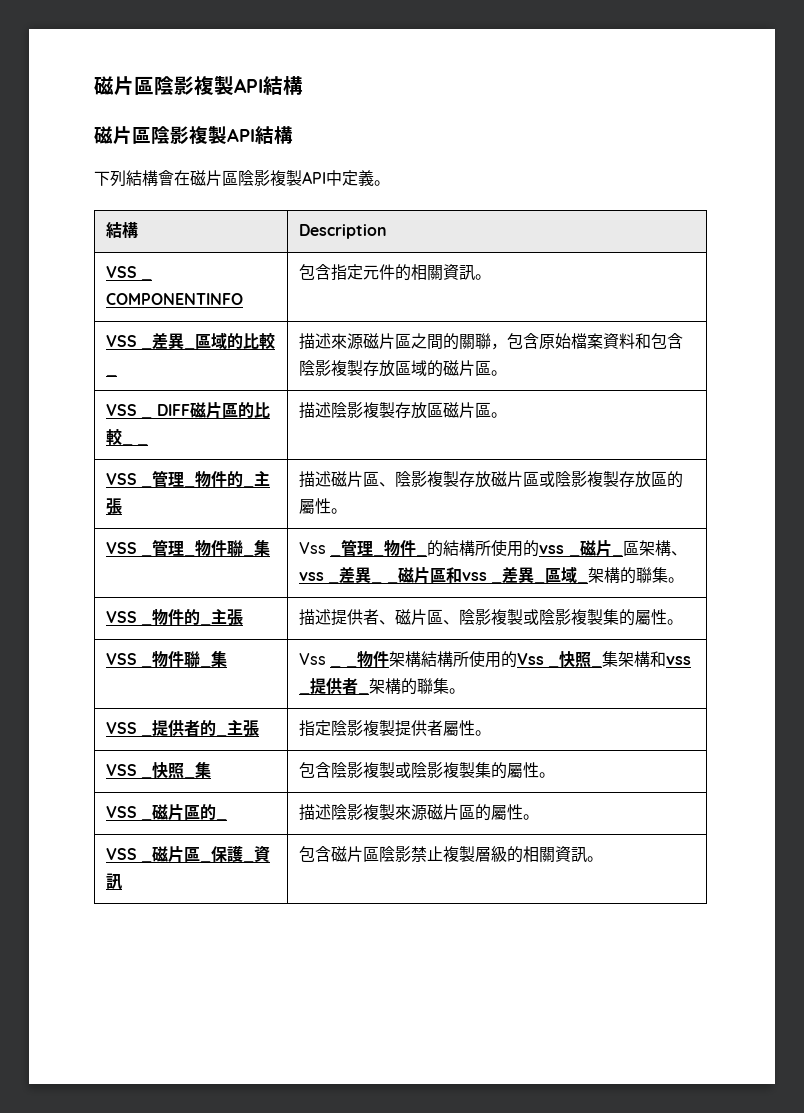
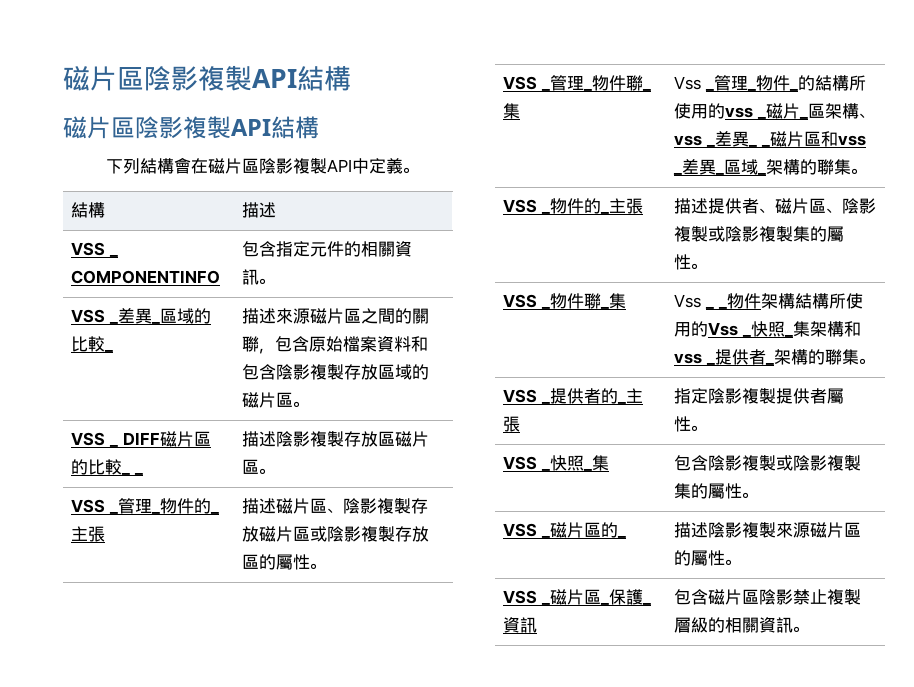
- 結構 | Description
+ 結構 | 描述

